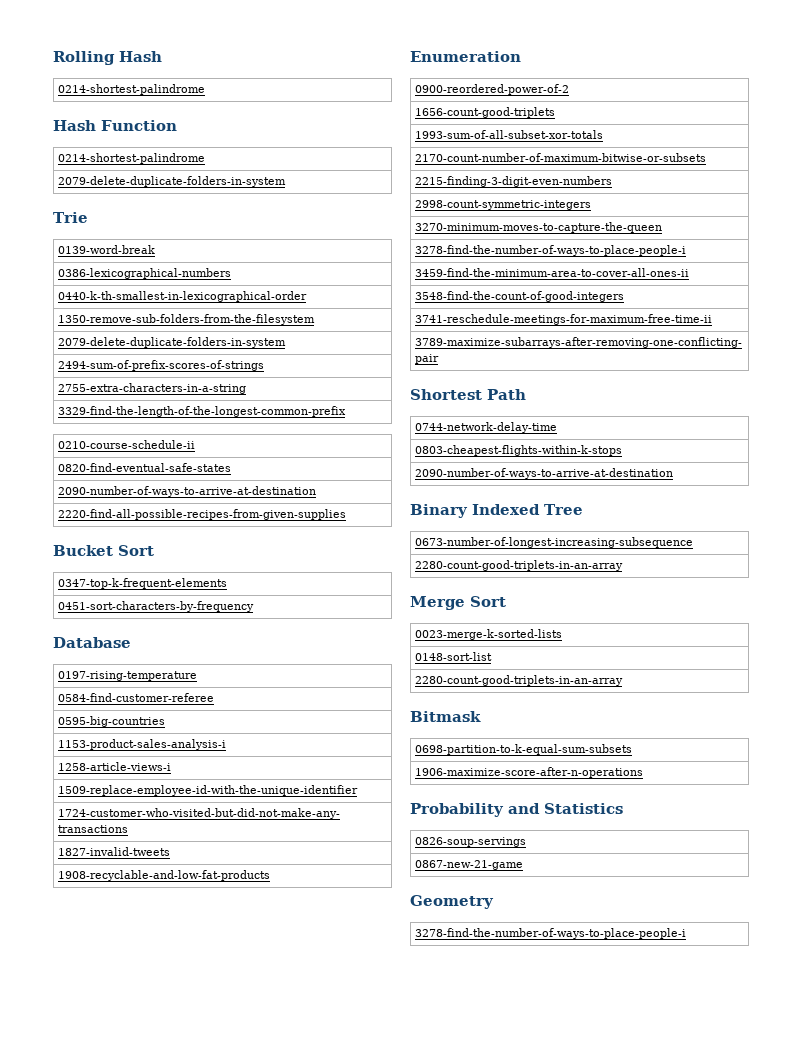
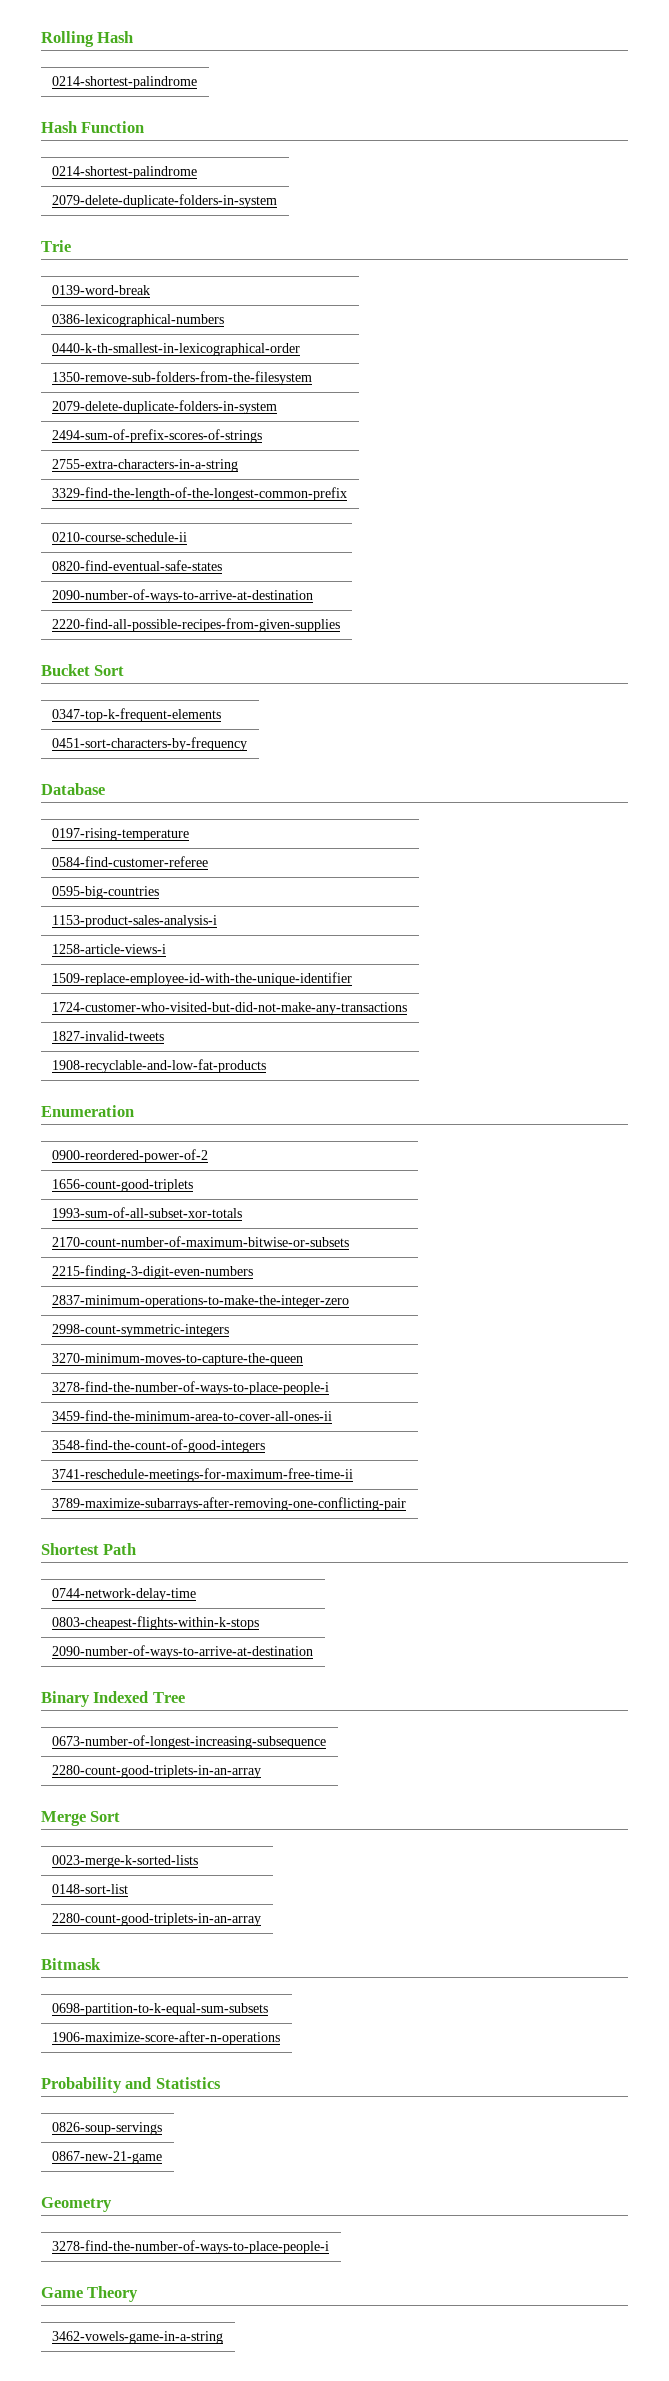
+ 2837-minimum-operations-to-make-the-integer-zero
+ Game Theory
+ 3462-vowels-game-in-a-string

